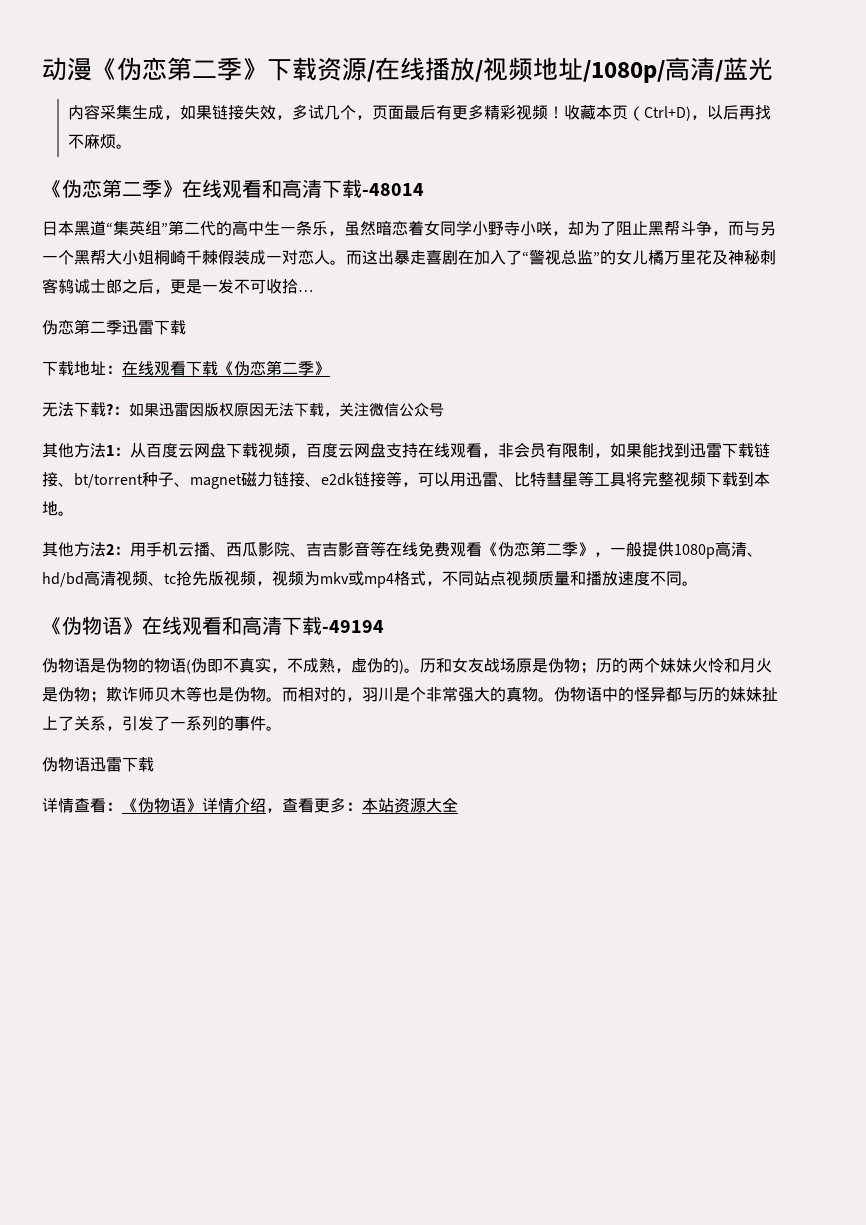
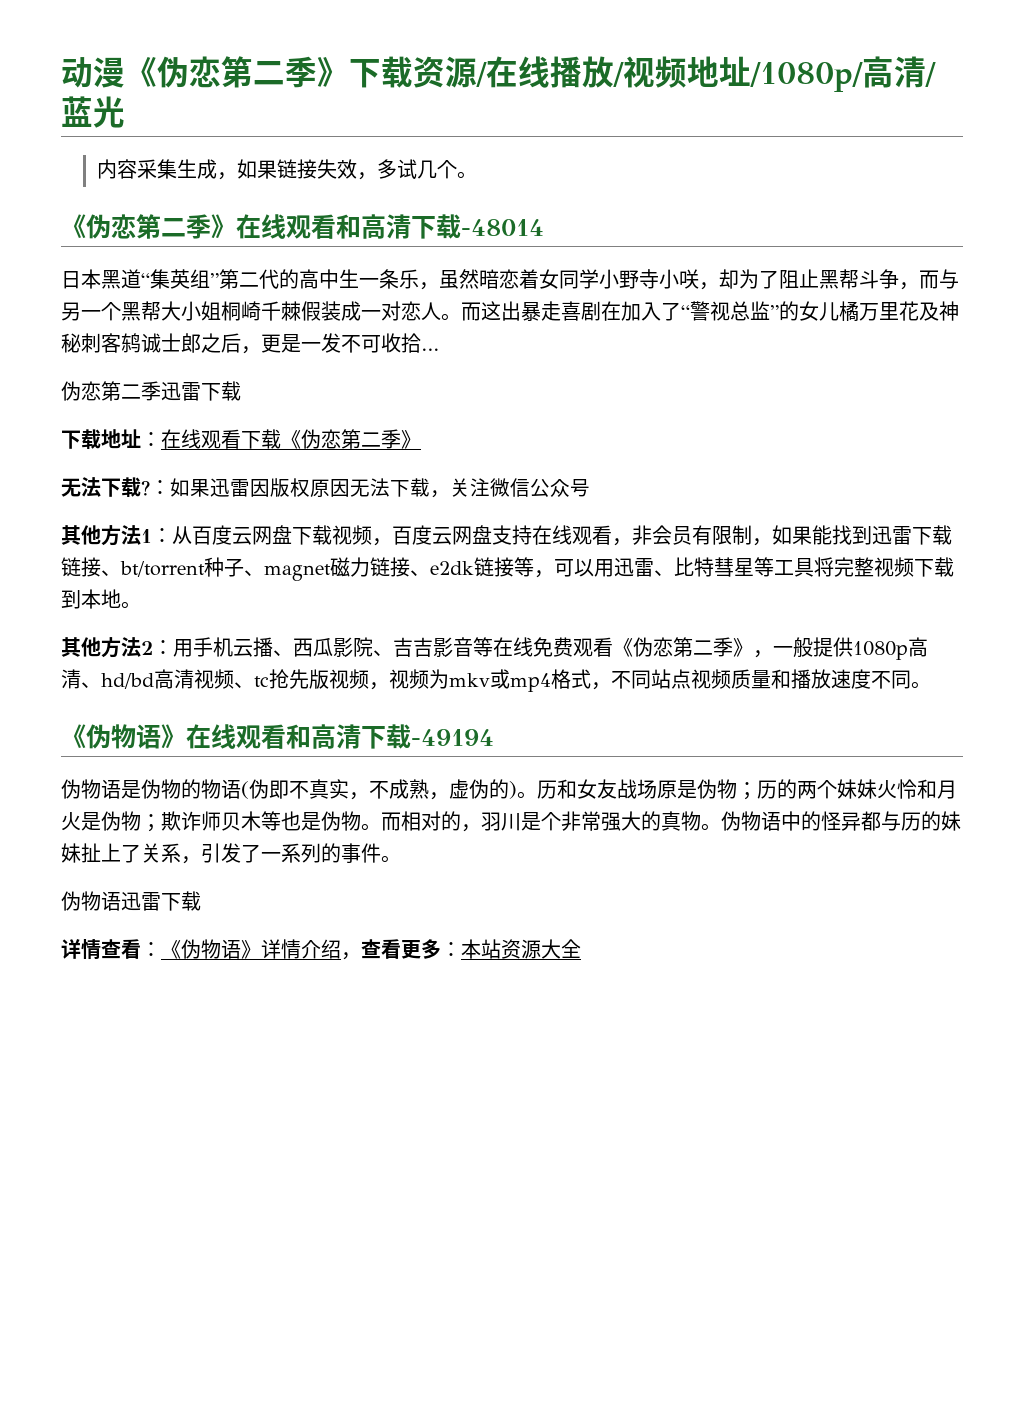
- 内容采集生成，如果链接失效，多试几个，页面最后有更多精彩视频！收藏本页（Ctrl+D)，以后再找不麻烦。
+ 内容采集生成，如果链接失效，多试几个。

